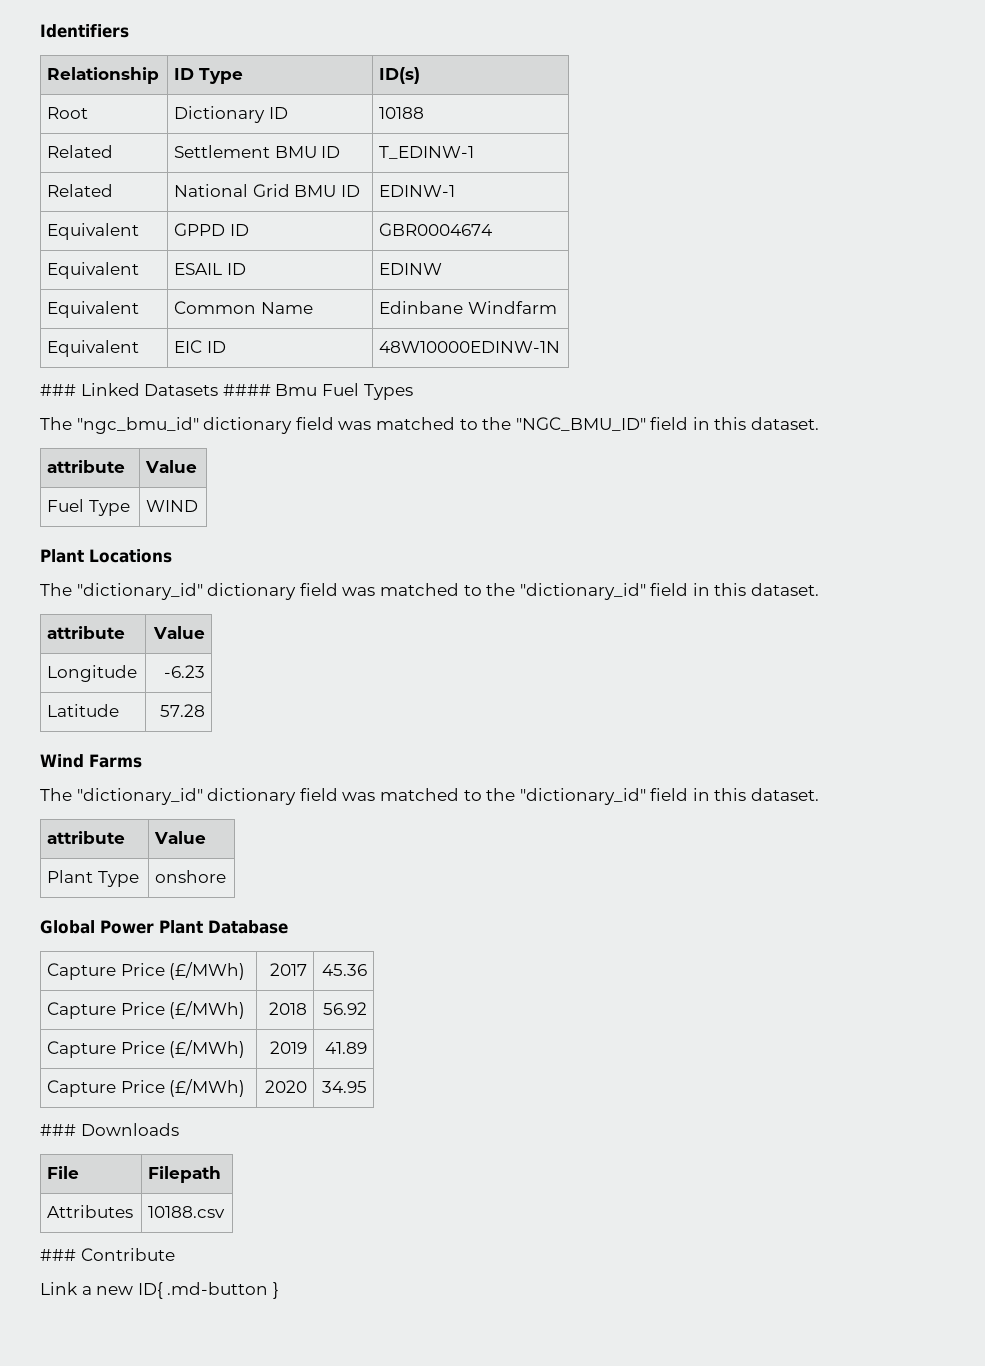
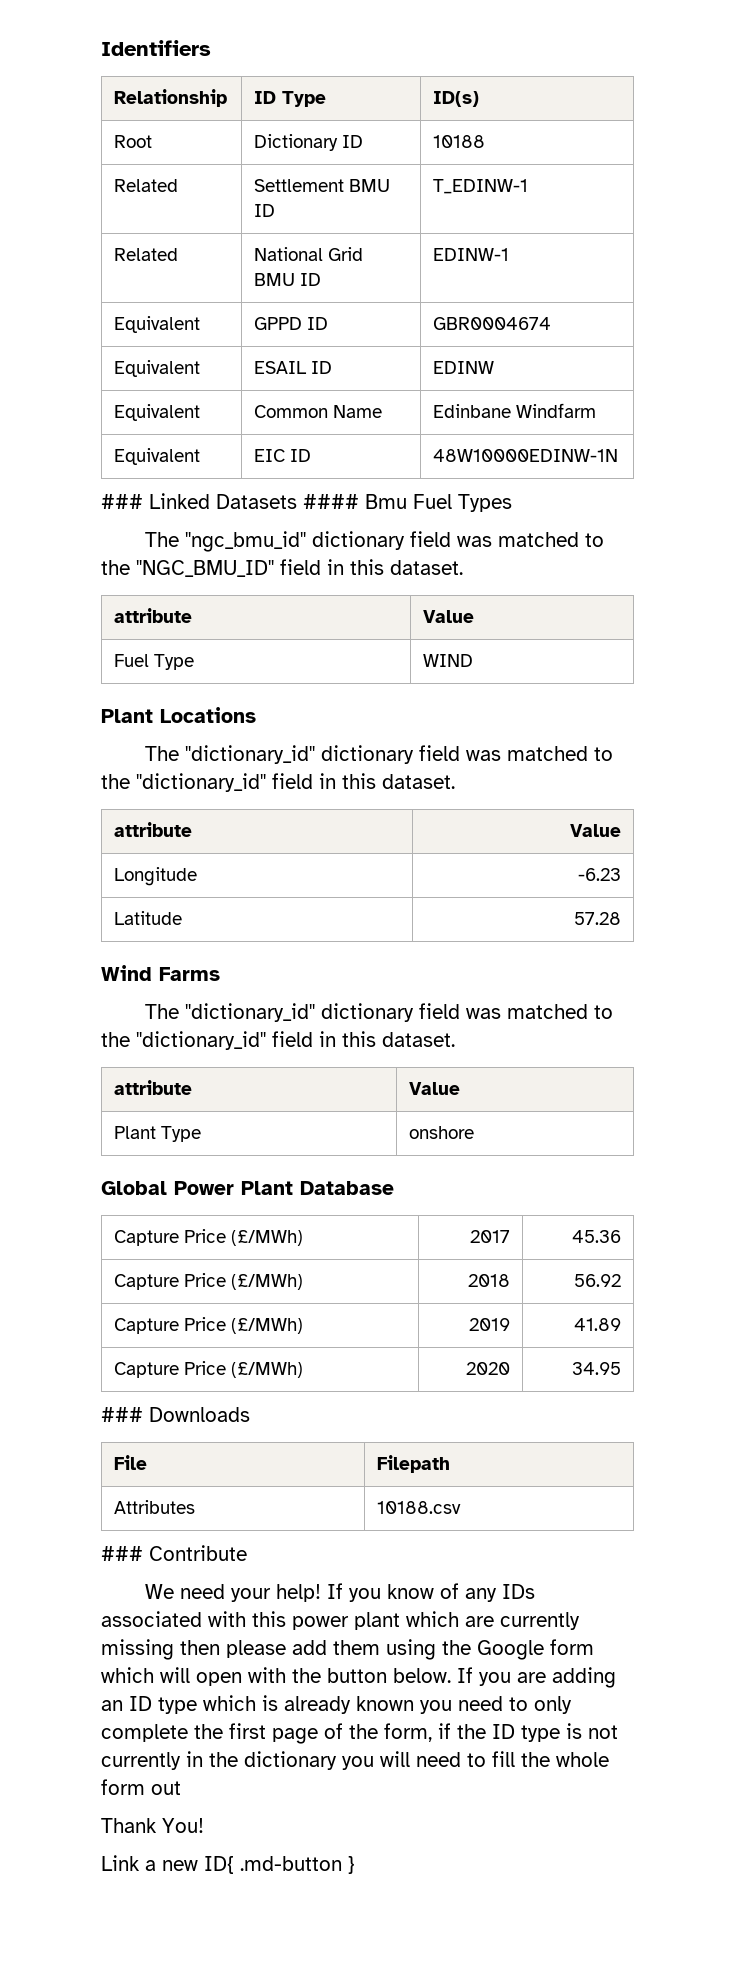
+ We need your help! If you know of any IDs associated with this power plant which are currently missing then please add them using the Google form which will open with the button below. If you are adding an ID type which is already known you need to only complete the first page of the form, if the ID type is not currently in the dictionary you will need to fill the whole form out
+ Thank You!

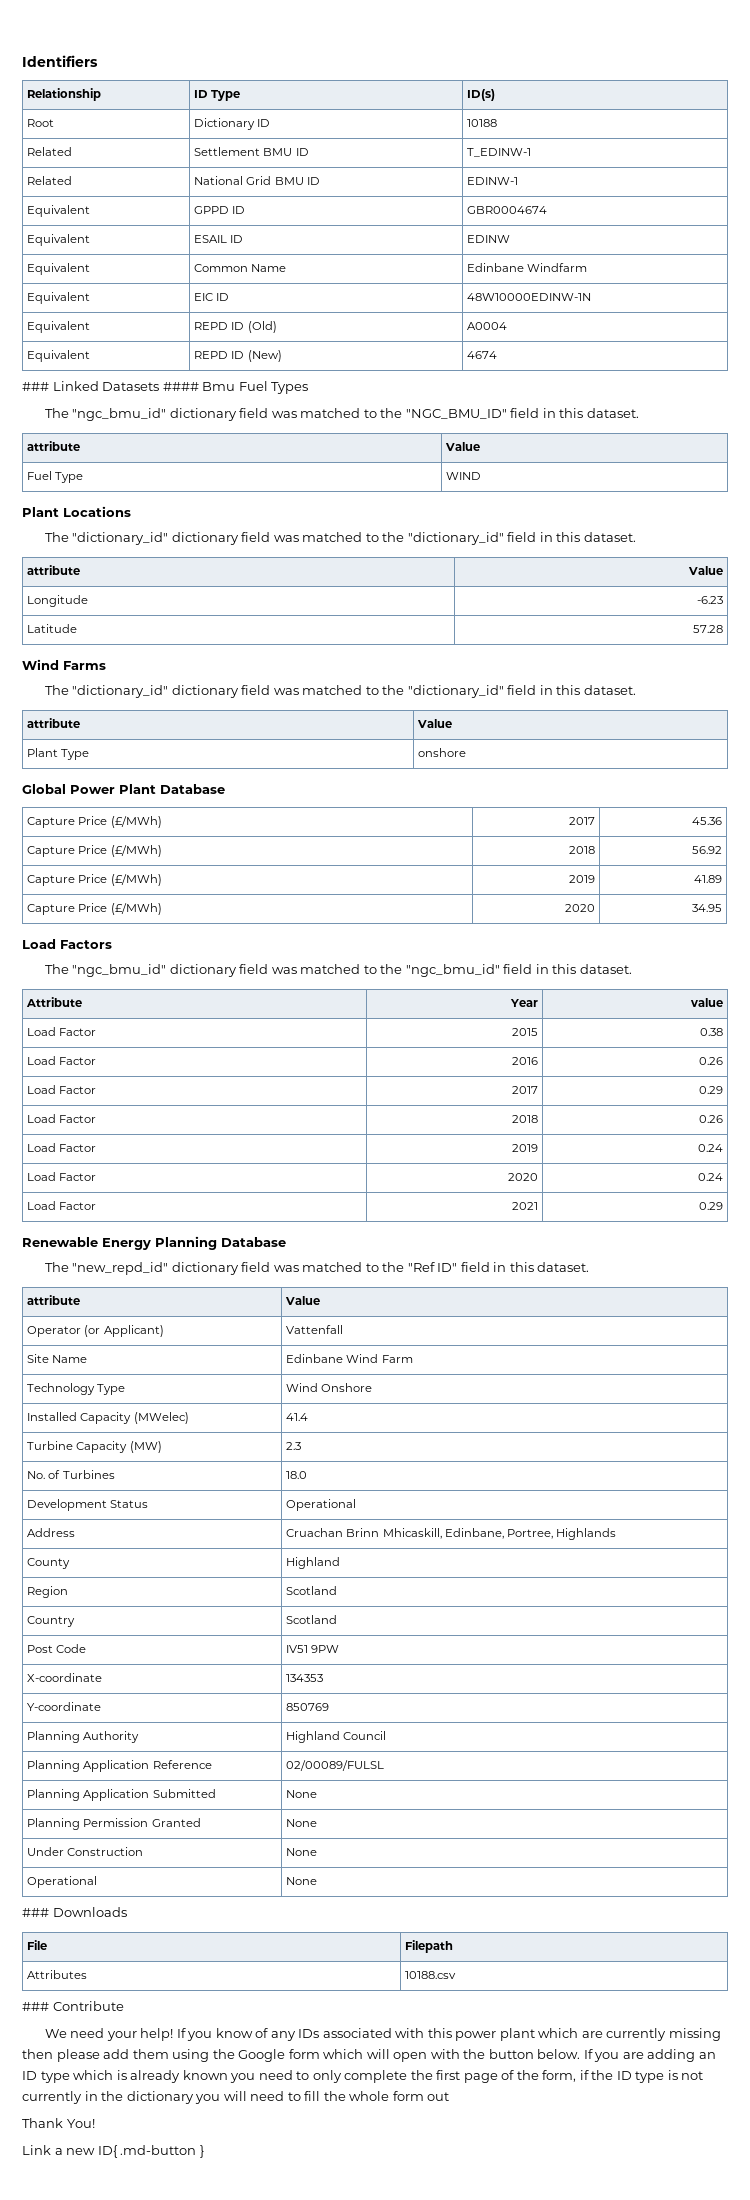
+ Equivalent | REPD ID (Old) | A0004
+ Equivalent | REPD ID (New) | 4674
+ Load Factors
+ The "ngc_bmu_id" dictionary field was matched to the "ngc_bmu_id" field in this dataset.
+ Attribute | Year | value
+ Load Factor | 2015 | 0.38
+ Load Factor | 2016 | 0.26
+ Load Factor | 2017 | 0.29
+ Load Factor | 2018 | 0.26
+ Load Factor | 2019 | 0.24
+ Load Factor | 2020 | 0.24
+ Load Factor | 2021 | 0.29
+ Renewable Energy Planning Database
+ The "new_repd_id" dictionary field was matched to the "Ref ID" field in this dataset.
+ attribute | Value
+ Operator (or Applicant) | Vattenfall
+ Site Name | Edinbane Wind Farm
+ Technology Type | Wind Onshore
+ Installed Capacity (MWelec) | 41.4
+ Turbine Capacity (MW) | 2.3
+ No. of Turbines | 18.0
+ Development Status | Operational
+ Address | Cruachan Brinn Mhicaskill, Edinbane, Portree, Highlands
+ County | Highland
+ Region | Scotland
+ Country | Scotland
+ Post Code | IV51 9PW
+ X-coordinate | 134353
+ Y-coordinate | 850769
+ Planning Authority | Highland Council
+ Planning Application Reference | 02/00089/FULSL
+ Planning Application Submitted | None
+ Planning Permission Granted | None
+ Under Construction | None
+ Operational | None

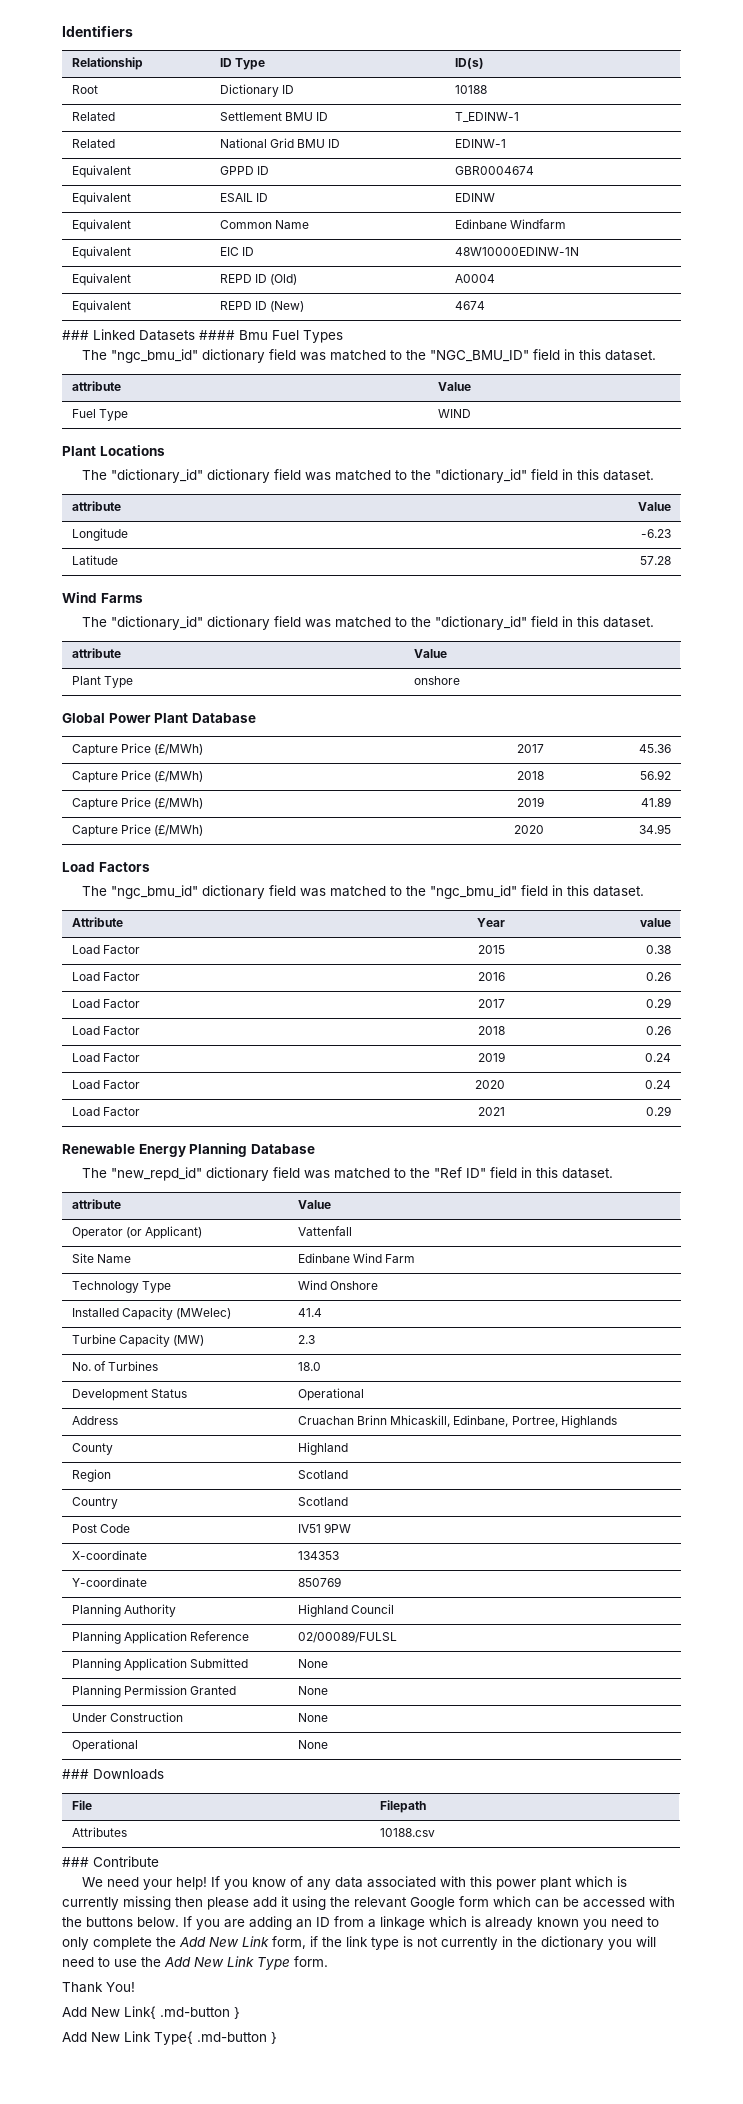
- If you know of any IDs associated with this power plant which are currently missing then please add them using the Google form which will open with the button below.
+ If you know of any data associated with this power plant which is currently missing then please add it using the relevant Google form which can be accessed with the buttons below.
- If you are adding an ID type which is already known you need to only complete the first page of the form, if the ID type is not currently in the dictionary you will need to fill the whole form out
+ If you are adding an ID from a linkage which is already known you need to only complete the Add New Link form, if the link type is not currently in the dictionary you will need to use the Add New Link Type form.
  Thank You!
- Link a new ID{ .md-button }
+ Add New Link{ .md-button }
+ Add New Link Type{ .md-button }

